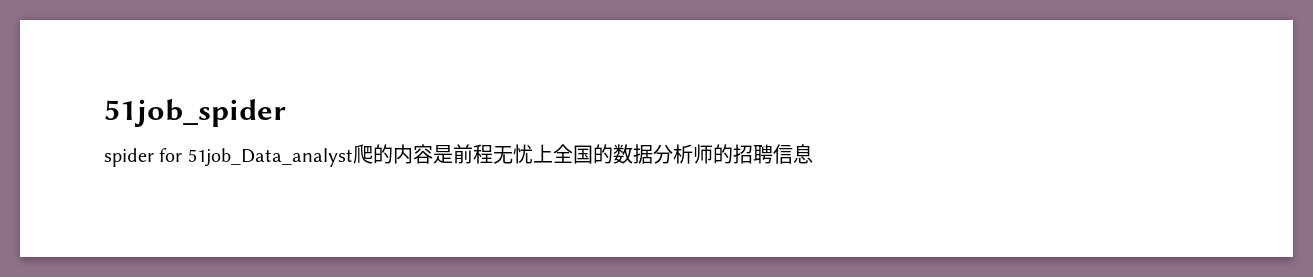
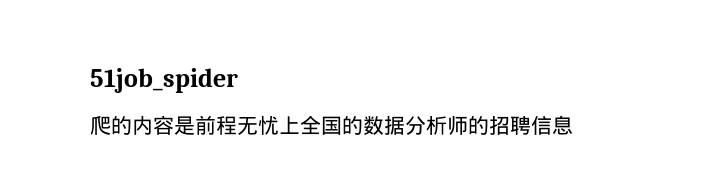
- spider for 51job_Data_analyst爬的内容是前程无忧上全国的数据分析师的招聘信息
+ 爬的内容是前程无忧上全国的数据分析师的招聘信息

